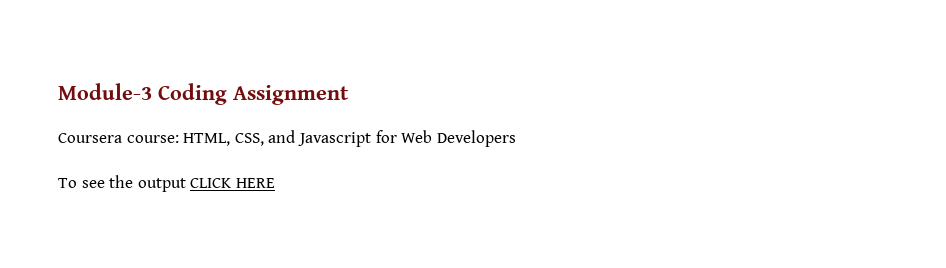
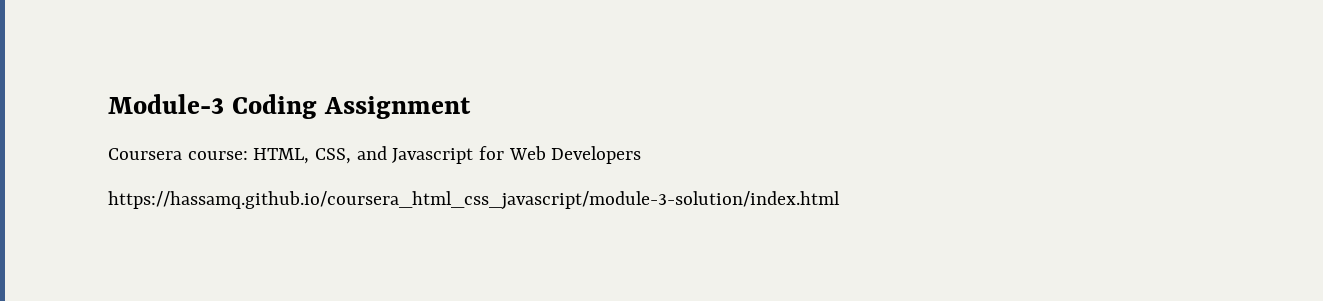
- To see the output CLICK HERE
+ https://hassamq.github.io/coursera_html_css_javascript/module-3-solution/index.html

